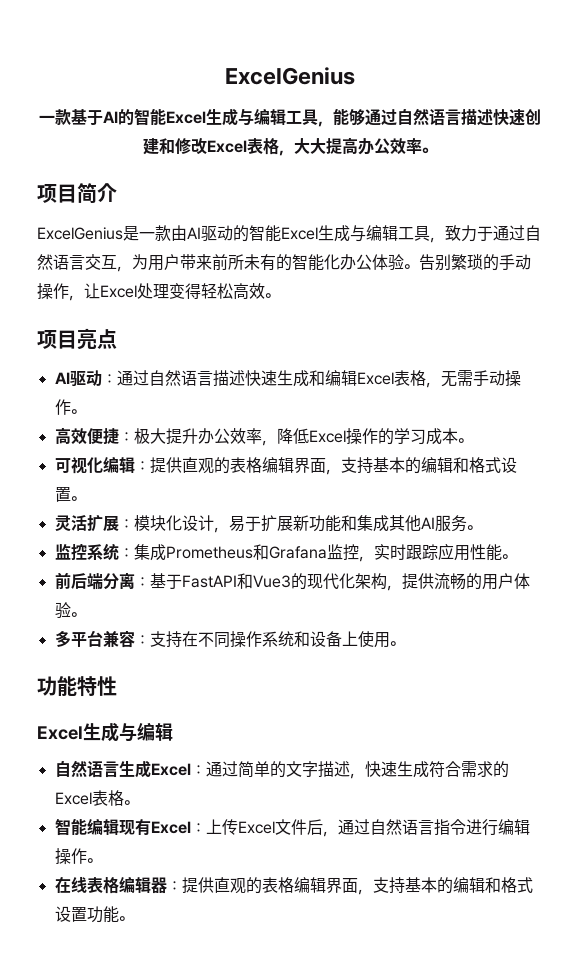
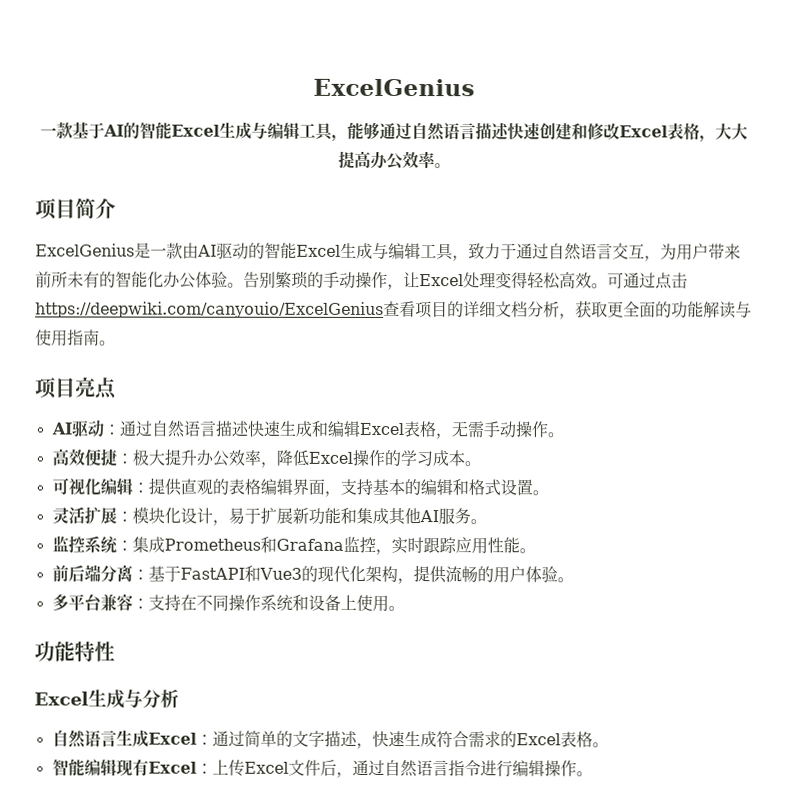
+ 可通过点击https://deepwiki.com/canyouio/ExcelGenius查看项目的详细文档分析，获取更全面的功能解读与使用指南。
  功能特性
- Excel生成与编辑
+ Excel生成与分析
- 在线表格编辑器：提供直观的表格编辑界面，支持基本的编辑和格式设置功能。

